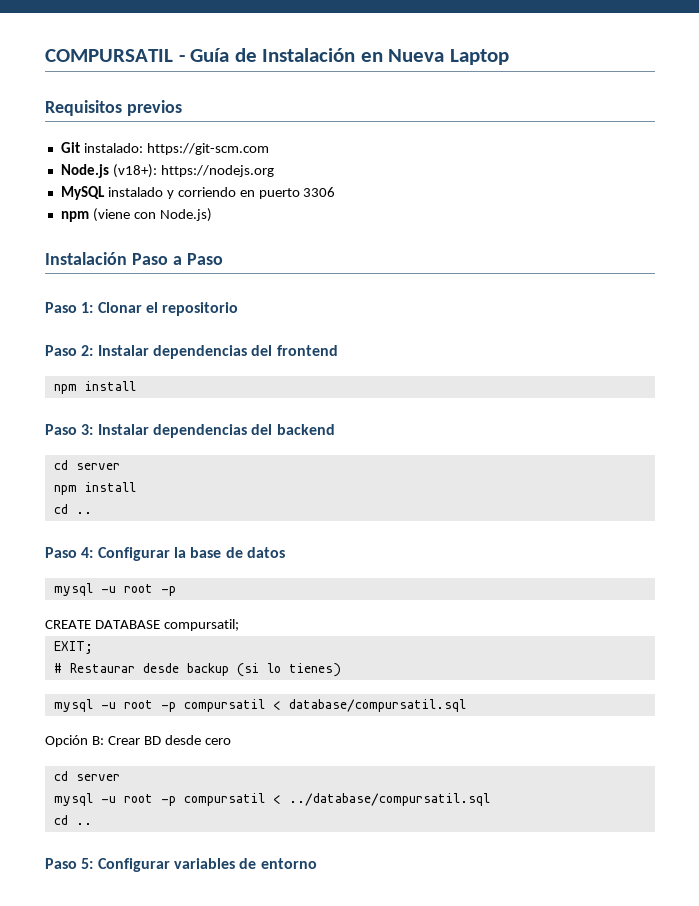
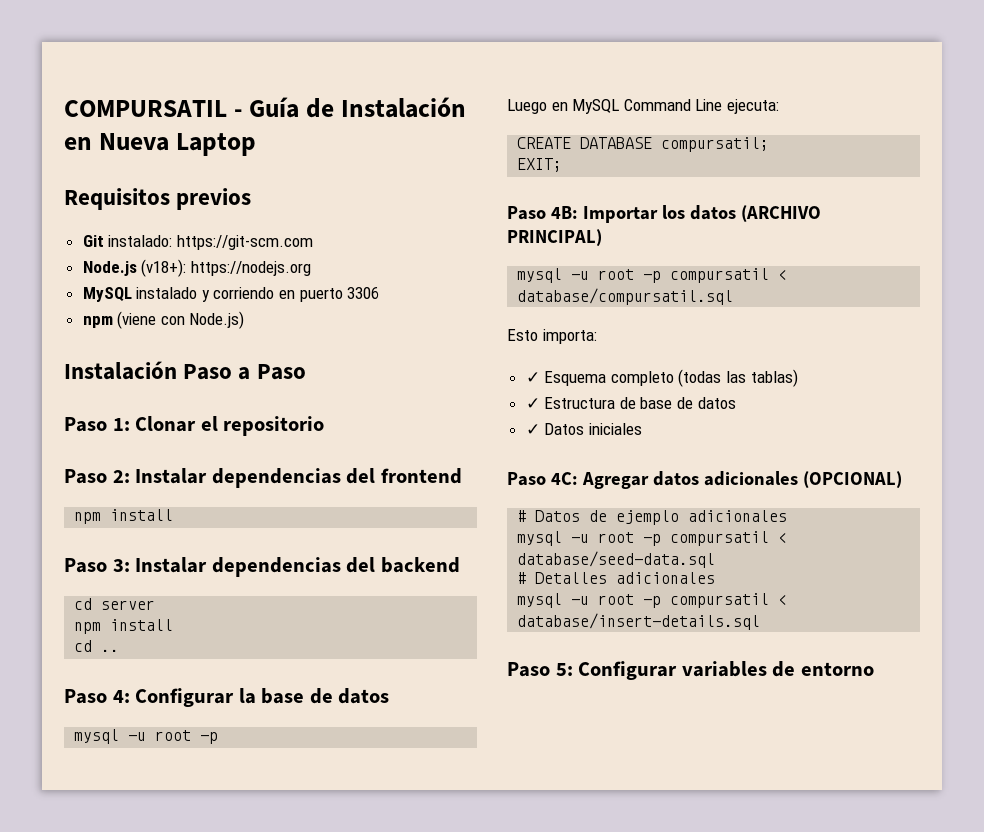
+ Luego en MySQL Command Line ejecuta:
  CREATE DATABASE compursatil;
  EXIT;
- # Restaurar desde backup (si lo tienes)
+ Paso 4B: Importar los datos (ARCHIVO PRINCIPAL)
- Opción B: Crear BD desde cero
- cd server
- mysql -u root -p compursatil < ../database/compursatil.sql
- cd ..
+ Esto importa:
+ ✓ Esquema completo (todas las tablas)
+ ✓ Estructura de base de datos
+ ✓ Datos iniciales
+ Paso 4C: Agregar datos adicionales (OPCIONAL)
+ # Datos de ejemplo adicionales
+ mysql -u root -p compursatil < database/seed-data.sql
+ # Detalles adicionales
+ mysql -u root -p compursatil < database/insert-details.sql

